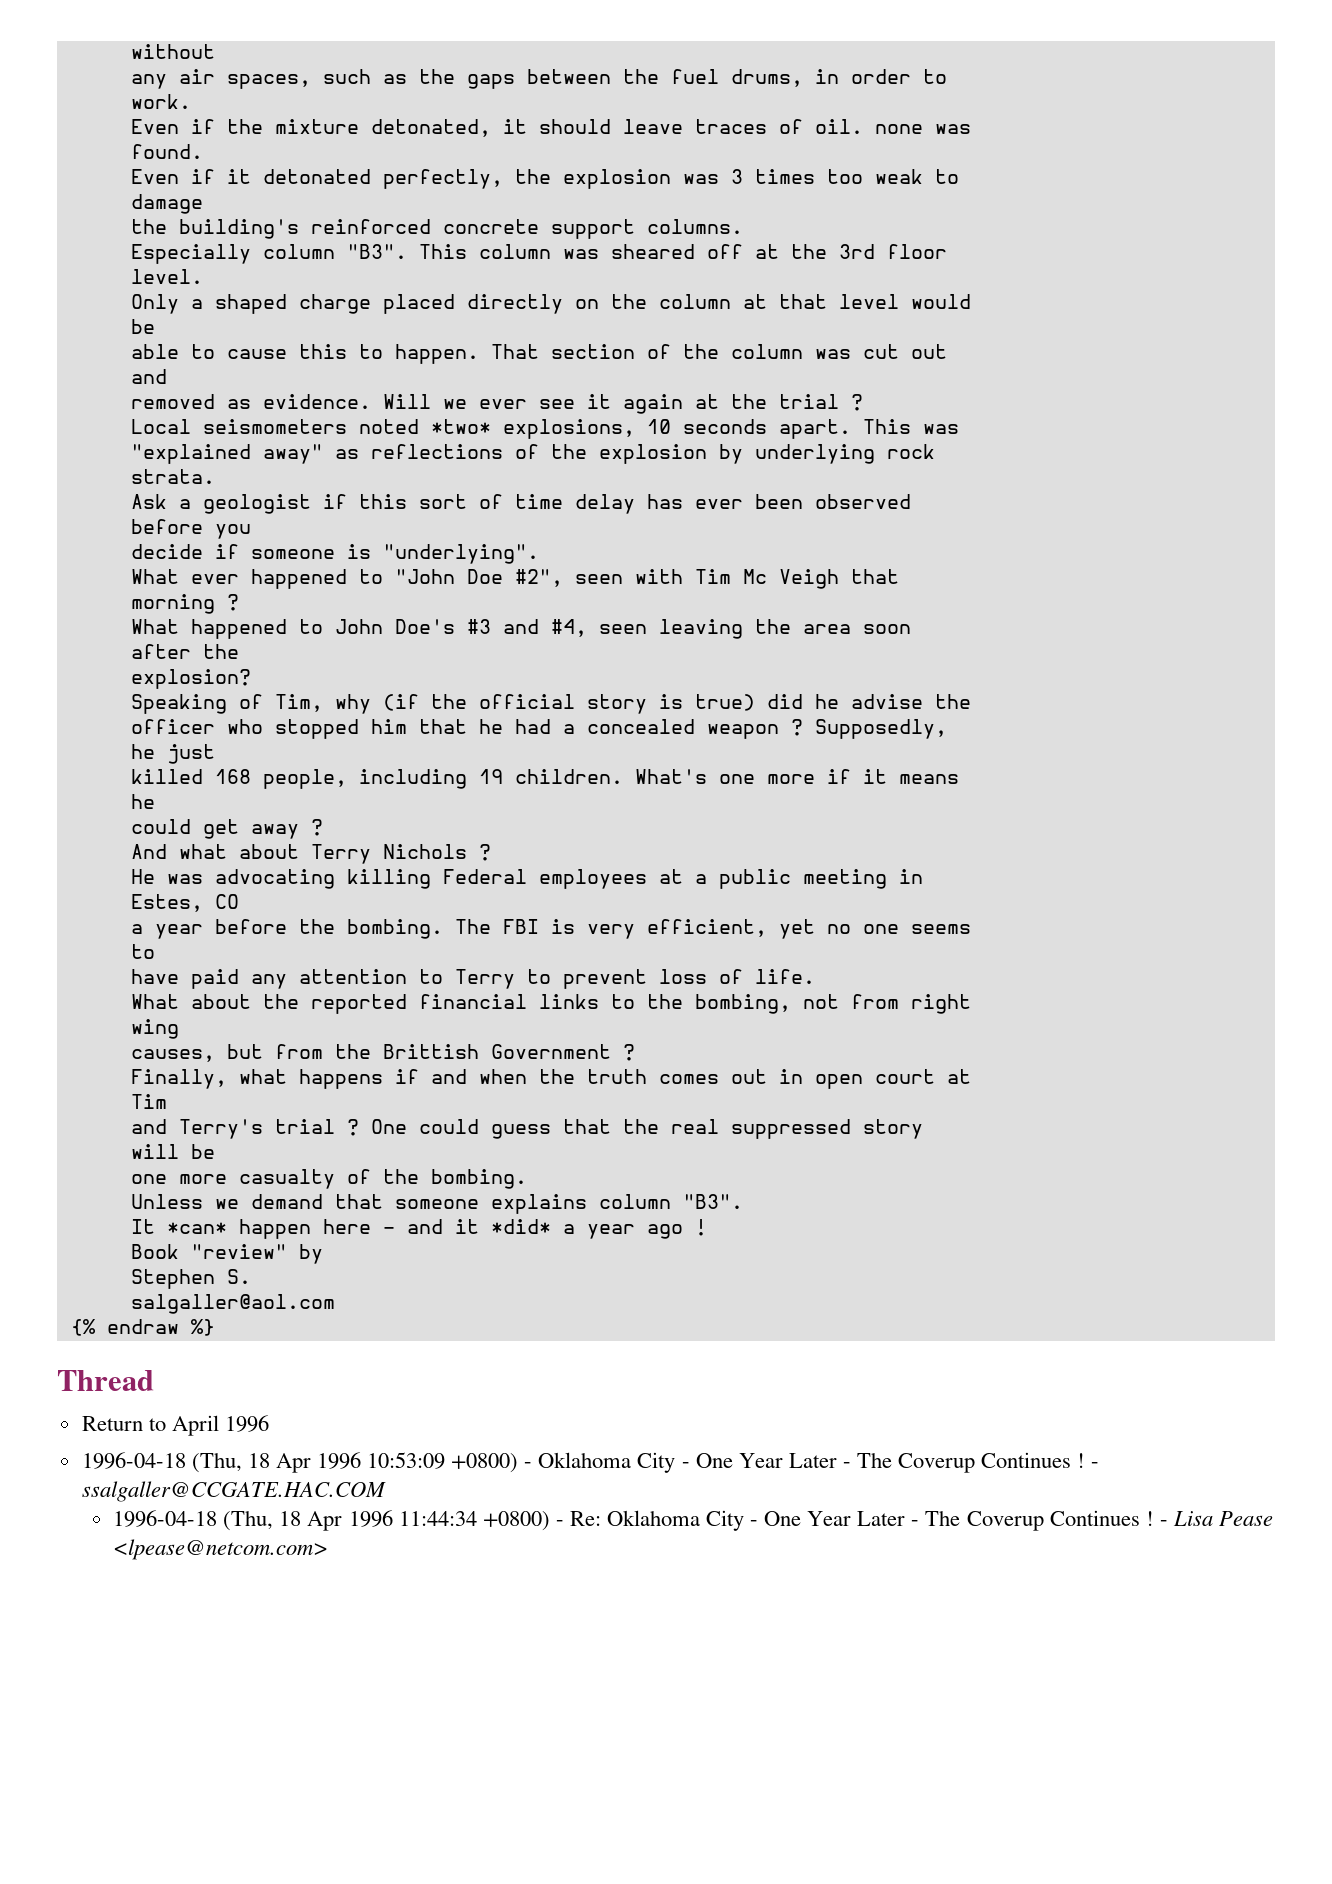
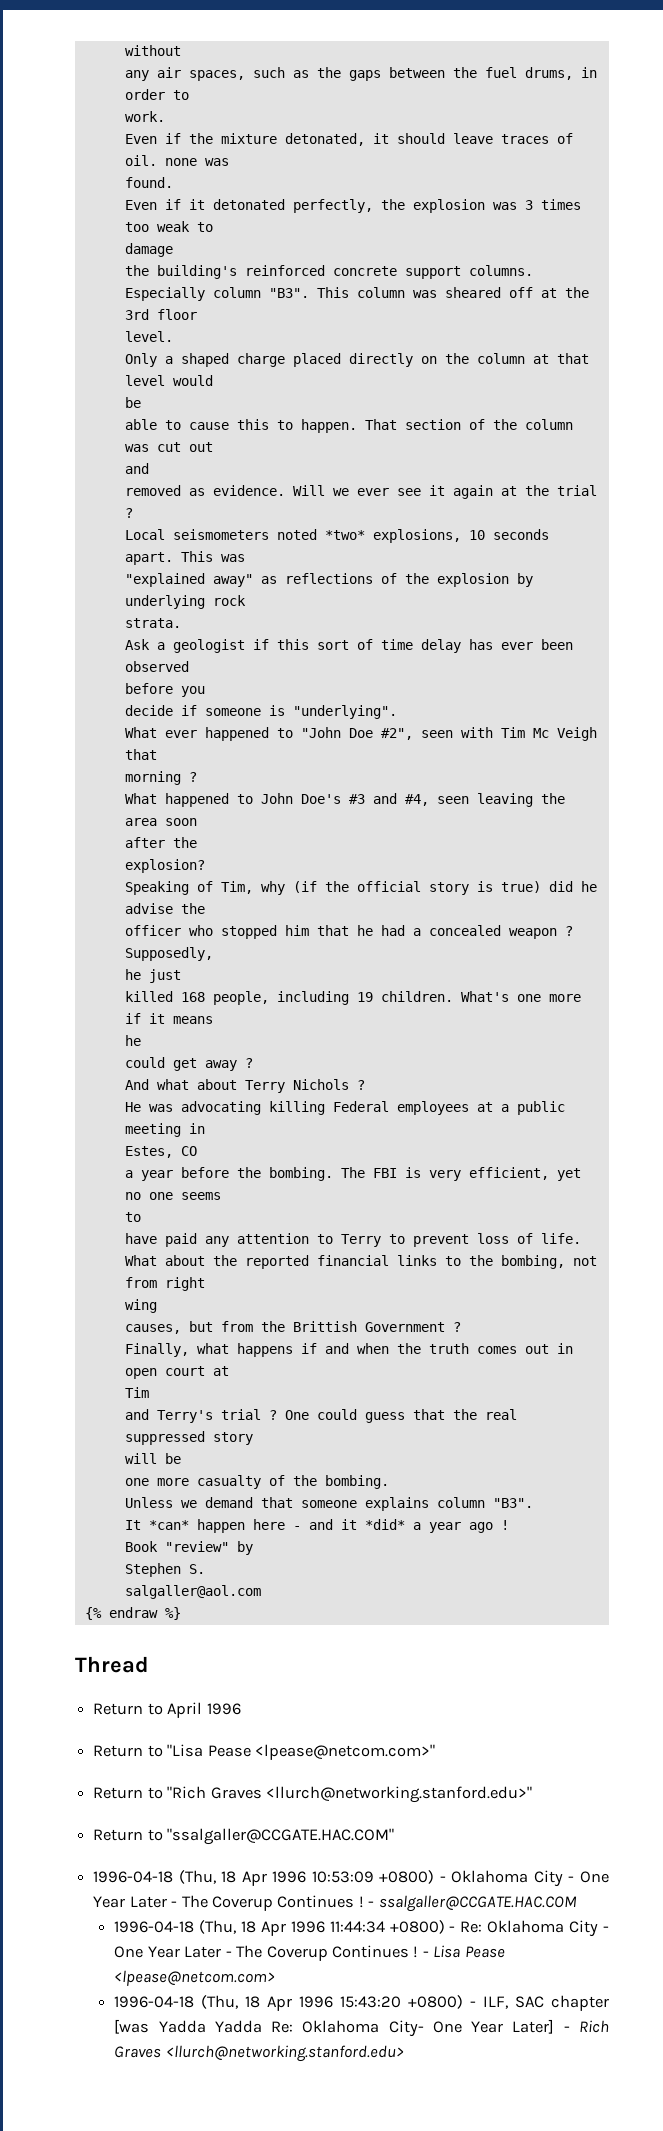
+ Return to "Lisa Pease <lpease@netcom.com>"
+ Return to "Rich Graves <llurch@networking.stanford.edu>"
+ Return to "ssalgaller@CCGATE.HAC.COM"
+ 1996-04-18 (Thu, 18 Apr 1996 15:43:20 +0800) - ILF, SAC chapter [was Yadda Yadda Re: Oklahoma City- One Year Later] - Rich Graves <llurch@networking.stanford.edu>

